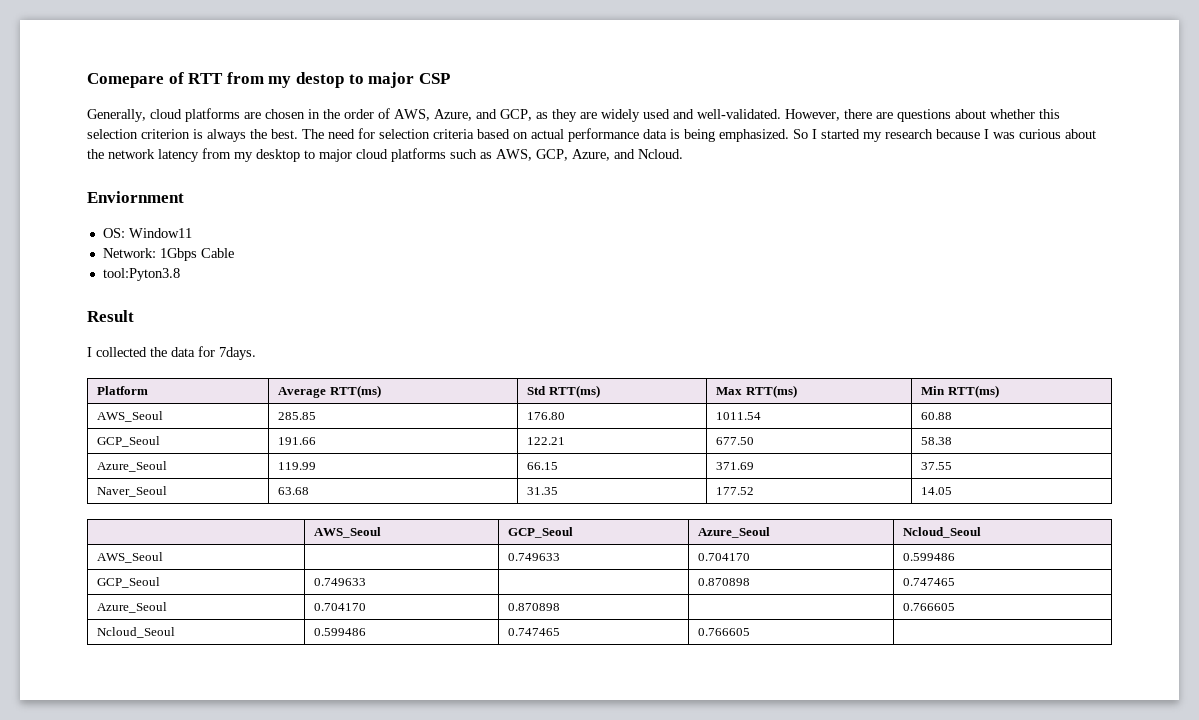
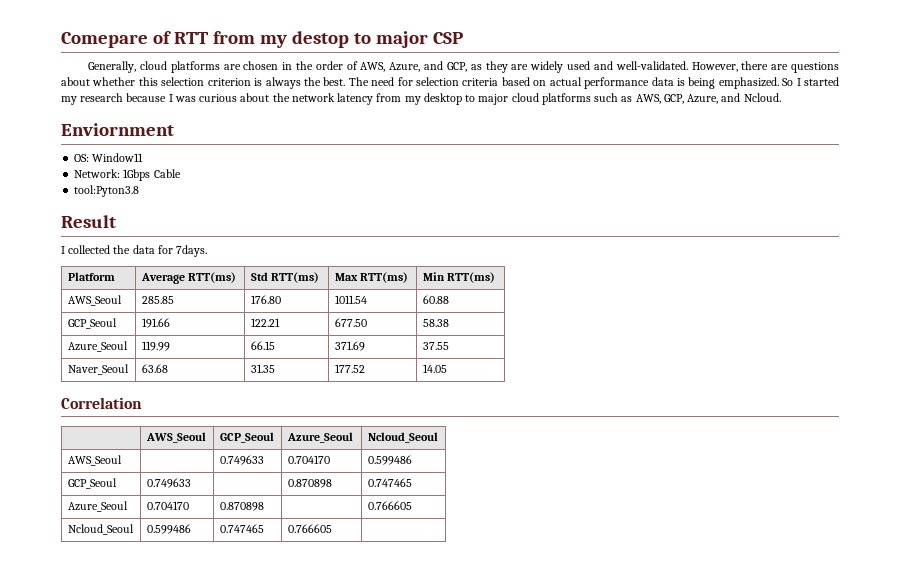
+ Correlation

